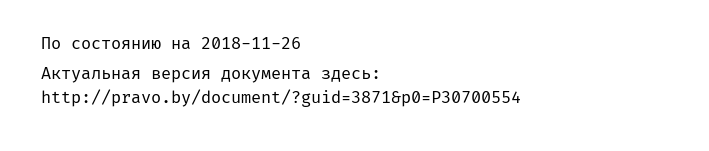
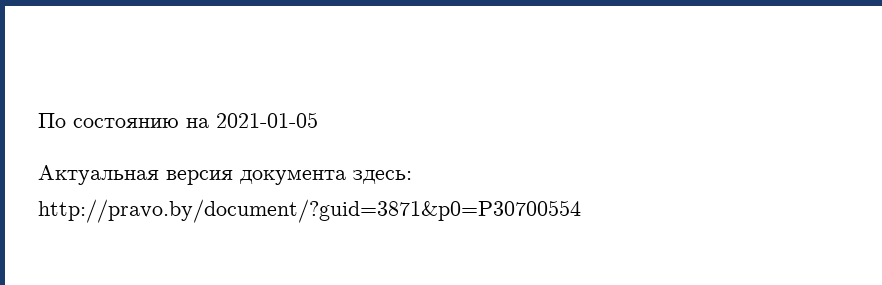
- По состоянию на 2018-11-26
+ По состоянию на 2021-01-05

